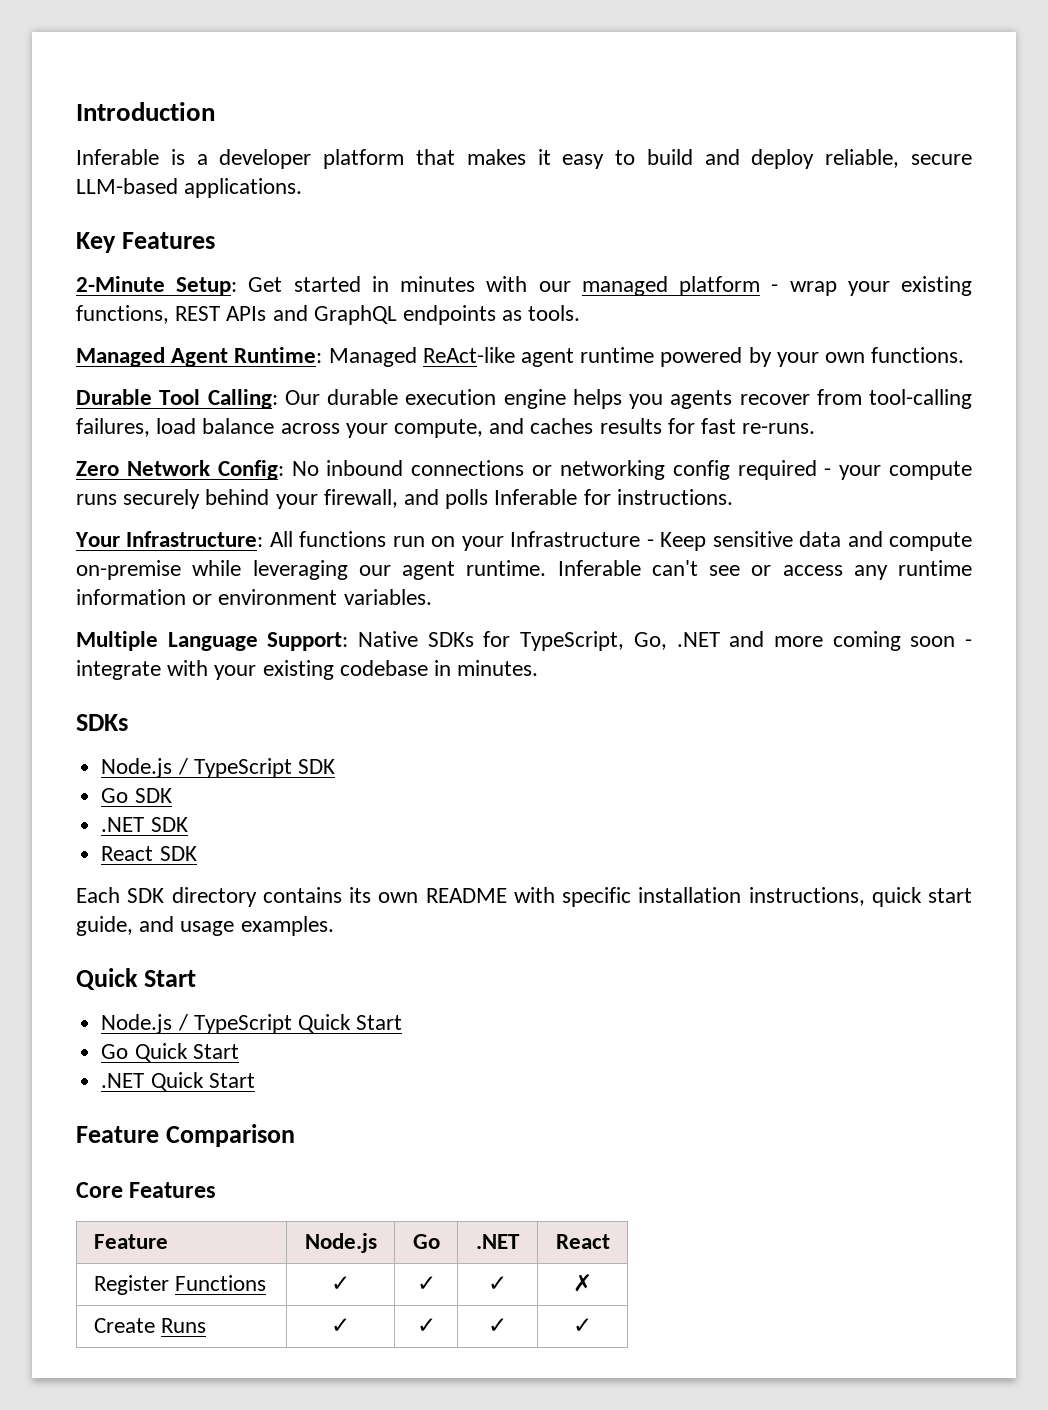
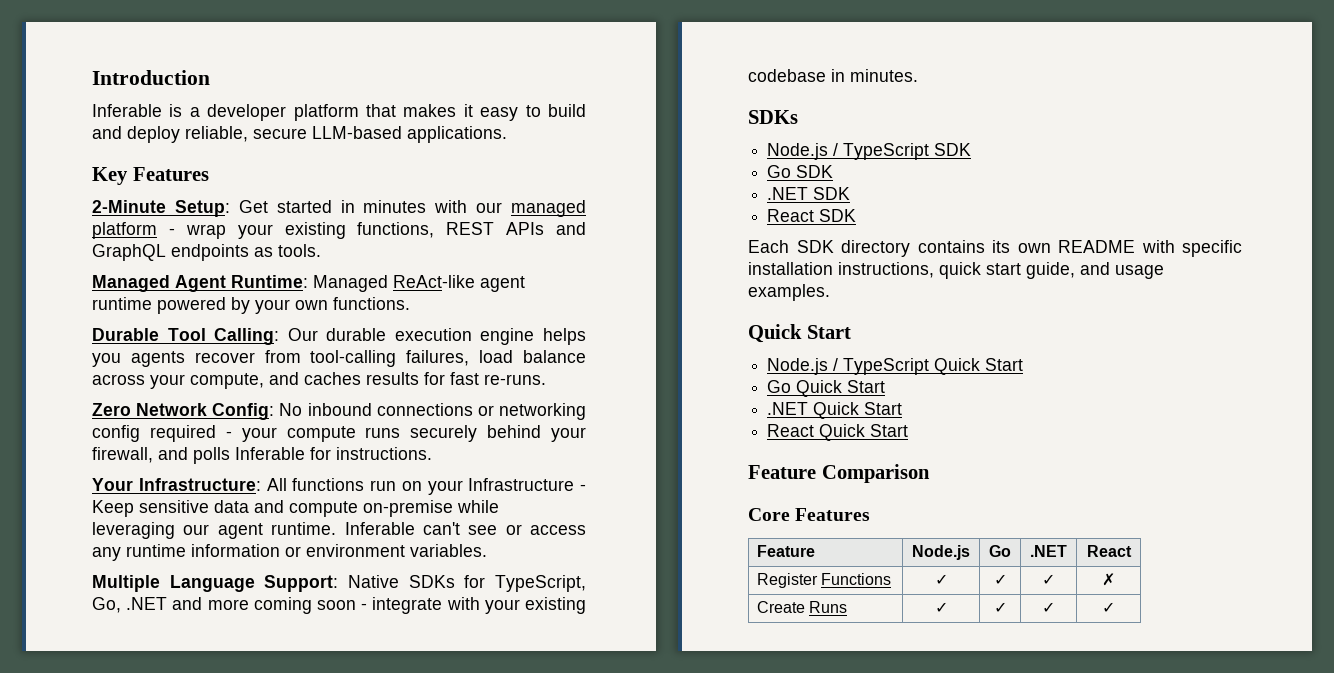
+ React Quick Start

